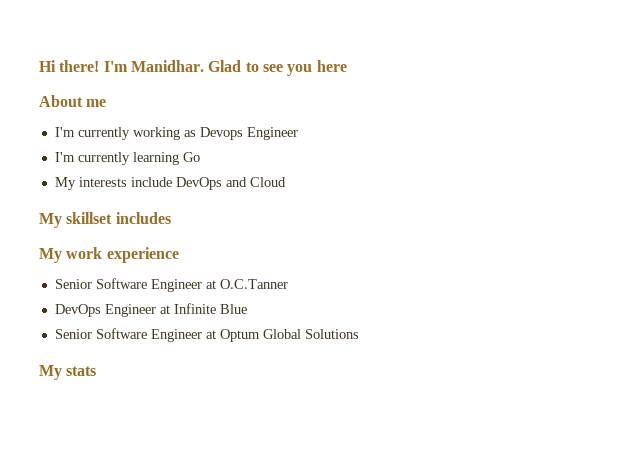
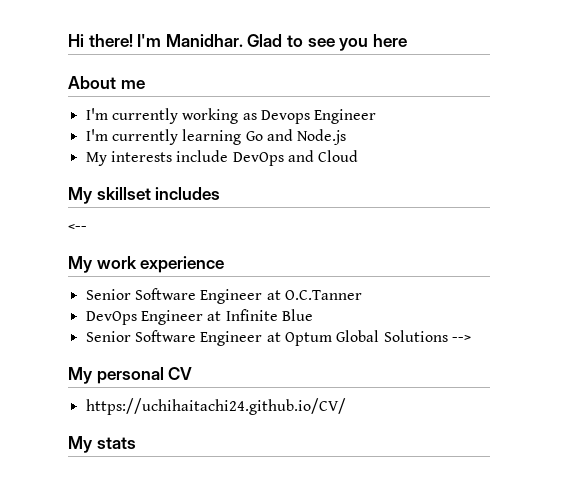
- I'm currently learning Go
+ I'm currently learning Go and Node.js
+ <--
- Senior Software Engineer at Optum Global Solutions
+ Senior Software Engineer at Optum Global Solutions -->
+ My personal CV
+ https://uchihaitachi24.github.io/CV/

